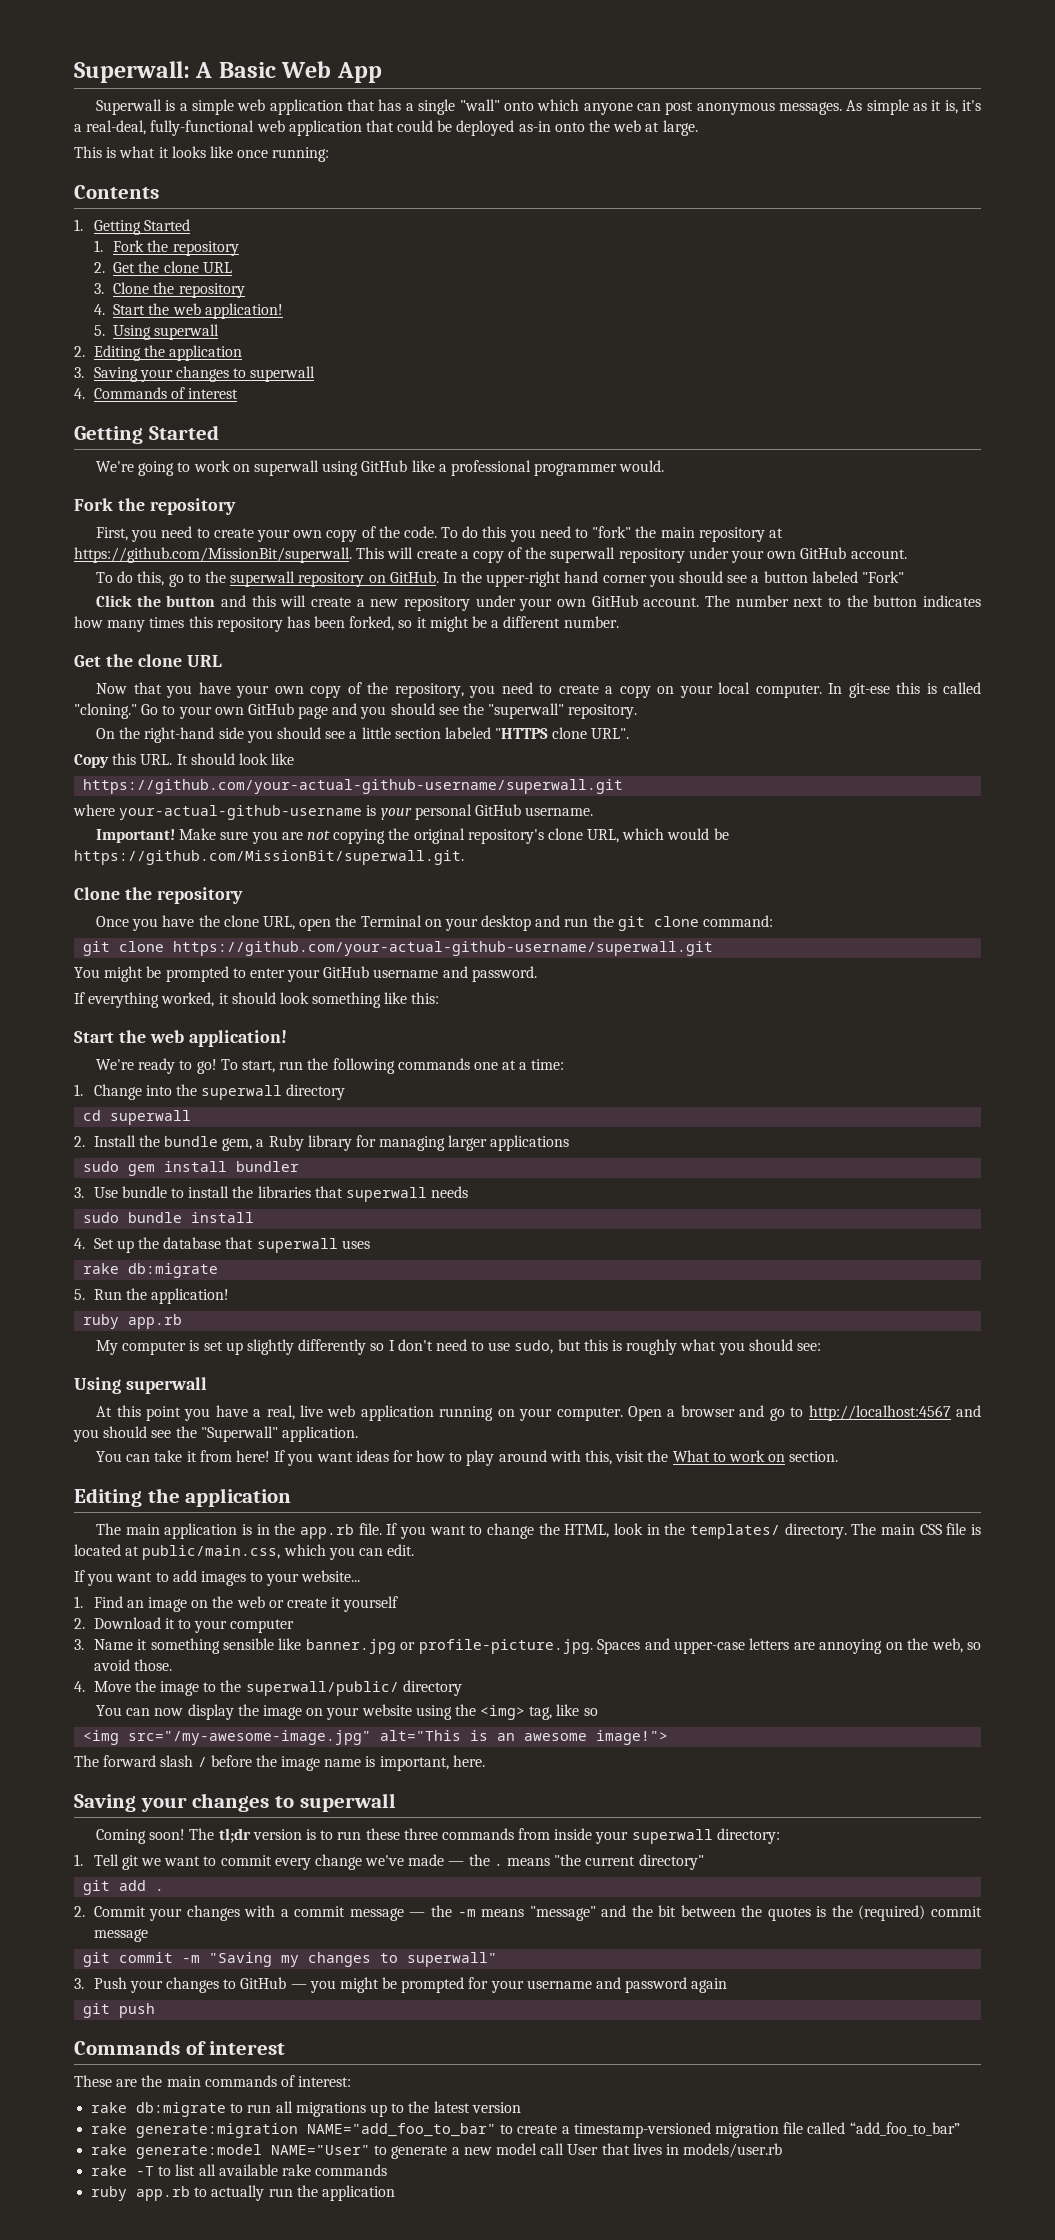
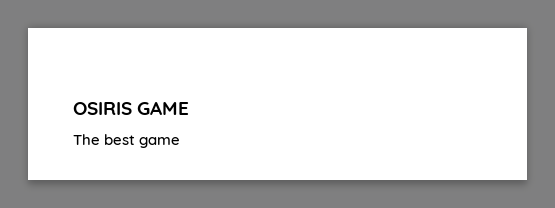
- Superwall: A Basic Web App
- Superwall is a simple web application that has a single "wall" onto which anyone can post anonymous messages. As simple as it is, it's a real-deal, fully-functional web application that could be deployed as-in onto the web at large.
- This is what it looks like once running:
- Contents
- 1. Getting Started
- 1. Fork the repository
- 2. Get the clone URL
- 3. Clone the repository
- 4. Start the web application!
- 5. Using superwall
- 2. Editing the application
- 3. Saving your changes to superwall
- 4. Commands of interest
- Getting Started
- We're going to work on superwall using GitHub like a professional programmer would.
- Fork the repository
- First, you need to create your own copy of the code. To do this you need to "fork" the main repository at https://github.com/MissionBit/superwall. This will create a copy of the superwall repository under your own GitHub account.
- To do this, go to the superwall repository on GitHub. In the upper-right hand corner you should see a button labeled "Fork"
- Click the button and this will create a new repository under your own GitHub account. The number next to the button indicates how many times this repository has been forked, so it might be a different number.
- Get the clone URL
- Now that you have your own copy of the repository, you need to create a copy on your local computer. In git-ese this is called "cloning." Go to your own GitHub page and you should see the "superwall" repository.
- On the right-hand side you should see a little section labeled "HTTPS clone URL".
- Copy this URL. It should look like
- https://github.com/your-actual-github-username/superwall.git
- where your-actual-github-username is your personal GitHub username.
- Important! Make sure you are not copying the original repository's clone URL, which would be https://github.com/MissionBit/superwall.git.
- Clone the repository
- Once you have the clone URL, open the Terminal on your desktop and run the git clone command:
- git clone https://github.com/your-actual-github-username/superwall.git
- You might be prompted to enter your GitHub username and password.
- If everything worked, it should look something like this:
- Start the web application!
- We're ready to go! To start, run the following commands one at a time:
- 1. Change into the superwall directory
- cd superwall
- 2. Install the bundle gem, a Ruby library for managing larger applications
- sudo gem install bundler
- 3. Use bundle to install the libraries that superwall needs
- sudo bundle install
- 4. Set up the database that superwall uses
- rake db:migrate
- 5. Run the application!
- ruby app.rb
- My computer is set up slightly differently so I don't need to use sudo, but this is roughly what you should see:
- Using superwall
- At this point you have a real, live web application running on your computer. Open a browser and go to http://localhost:4567 and you should see the "Superwall" application.
- You can take it from here! If you want ideas for how to play around with this, visit the What to work on section.
- Editing the application
- The main application is in the app.rb file. If you want to change the HTML, look in the templates/ directory. The main CSS file is located at public/main.css, which you can edit.
- If you want to add images to your website...
- 1. Find an image on the web or create it yourself
- 2. Download it to your computer
- 3. Name it something sensible like banner.jpg or profile-picture.jpg. Spaces and upper-case letters are annoying on the web, so avoid those.
- 4. Move the image to the superwall/public/ directory
- You can now display the image on your website using the <img> tag, like so
- <img src="/my-awesome-image.jpg" alt="This is an awesome image!">
- The forward slash / before the image name is important, here.
- Saving your changes to superwall
- Coming soon! The tl;dr version is to run these three commands from inside your superwall directory:
- 1. Tell git we want to commit every change we've made — the . means "the current directory"
- git add .
- 2. Commit your changes with a commit message — the -m means "message" and the bit between the quotes is the (required) commit message
- git commit -m "Saving my changes to superwall"
- 3. Push your changes to GitHub — you might be prompted for your username and password again
- git push
- Commands of interest
- These are the main commands of interest:
- rake db:migrate to run all migrations up to the latest version
- rake generate:migration NAME="add_foo_to_bar" to create a timestamp-versioned migration file called “add_foo_to_bar”
- rake generate:model NAME="User" to generate a new model call User that lives in models/user.rb
- rake -T to list all available rake commands
- ruby app.rb to actually run the application
+ OSIRIS GAME
+ The best game

